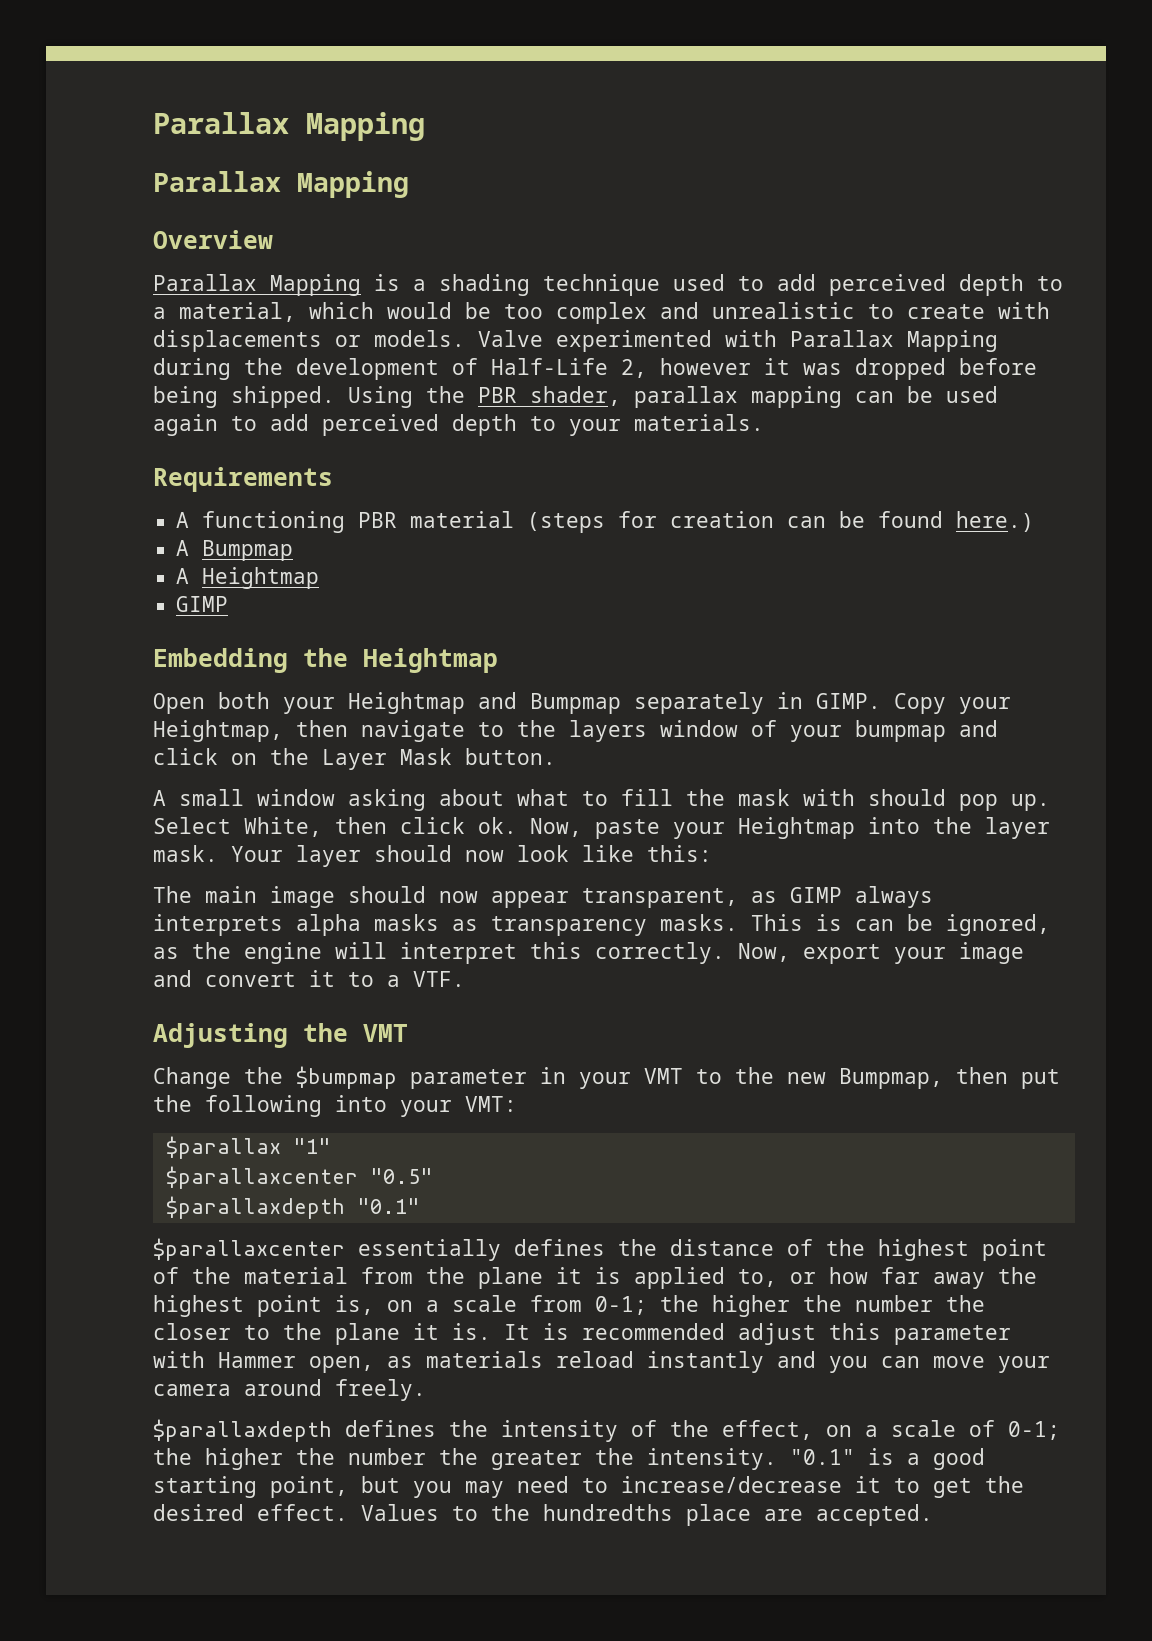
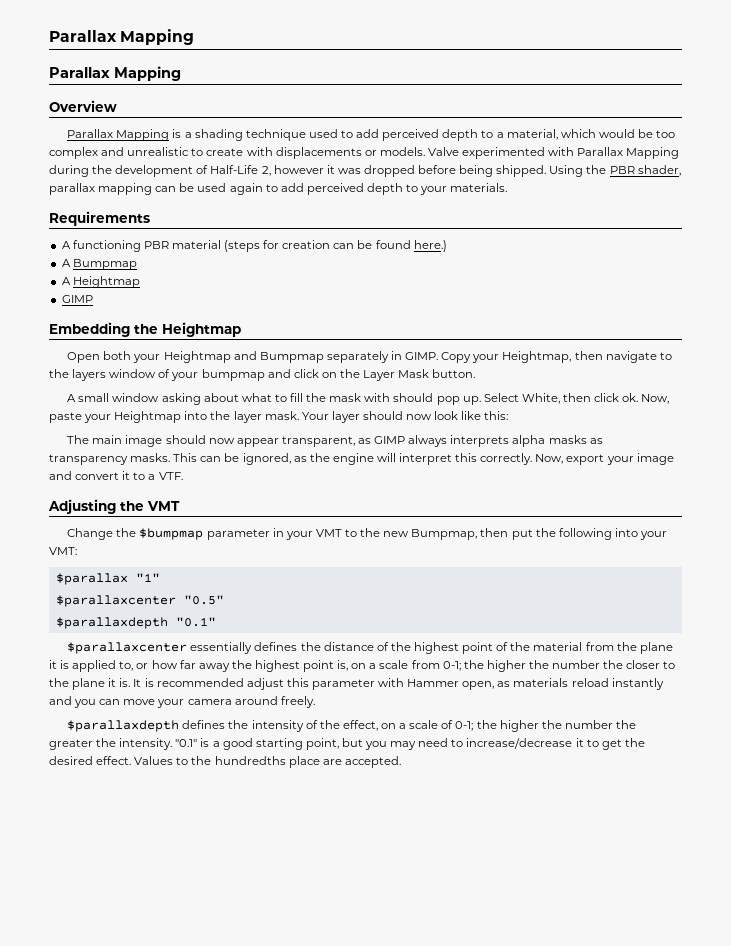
- This is can be ignored, as the engine will interpret this correctly.
+ This can be ignored, as the engine will interpret this correctly.

